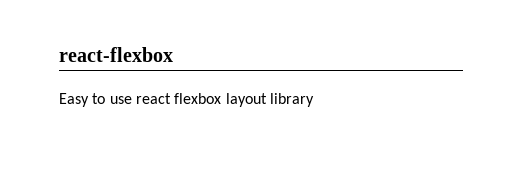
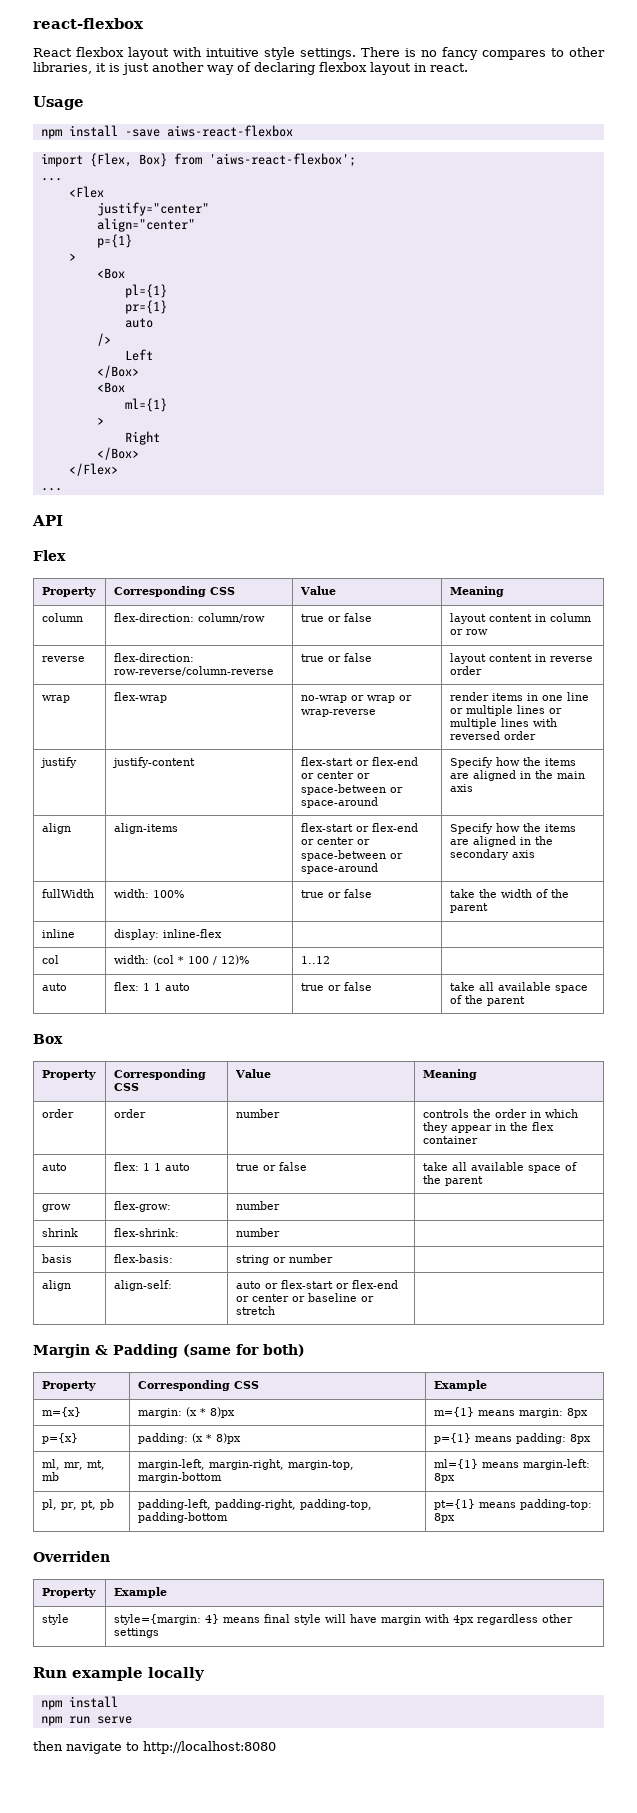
- Easy to use react flexbox layout library
+ React flexbox layout with intuitive style settings. There is no fancy compares to other libraries, it is just another way of declaring flexbox layout in react.
+ Usage
+ npm install -save aiws-react-flexbox
+ import {Flex, Box} from 'aiws-react-flexbox';
+ ...
+ <Flex
+ justify="center"
+ align="center"
+ p={1}
+ >
+ <Box
+ pl={1}
+ pr={1}
+ auto
+ />
+ Left
+ </Box>
+ <Box
+ ml={1}
+ >
+ Right
+ </Box>
+ </Flex>
+ ...
+ API
+ Flex
+ Property | Corresponding CSS | Value | Meaning
+ column | flex-direction: column/row | true or false | layout content in column or row
+ reverse | flex-direction: row-reverse/column-reverse | true or false | layout content in reverse order
+ wrap | flex-wrap | no-wrap or wrap or wrap-reverse | render items in one line or multiple lines or multiple lines with reversed order
+ justify | justify-content | flex-start or flex-end or center or space-between or space-around | Specify how the items are aligned in the main axis
+ align | align-items | flex-start or flex-end or center or space-between or space-around | Specify how the items are aligned in the secondary axis
+ fullWidth | width: 100% | true or false | take the width of the parent
+ inline | display: inline-flex | |
+ col | width: (col * 100 / 12)% | 1..12 |
+ auto | flex: 1 1 auto | true or false | take all available space of the parent
+ Box
+ Property | Corresponding CSS | Value | Meaning
+ order | order | number | controls the order in which they appear in the flex container
+ auto | flex: 1 1 auto | true or false | take all available space of the parent
+ grow | flex-grow: | number |
+ shrink | flex-shrink: | number |
+ basis | flex-basis: | string or number |
+ align | align-self: | auto or flex-start or flex-end or center or baseline or stretch |
+ Margin & Padding (same for both)
+ Property | Corresponding CSS | Example
+ m={x} | margin: (x * 8)px | m={1} means margin: 8px
+ p={x} | padding: (x * 8)px | p={1} means padding: 8px
+ ml, mr, mt, mb | margin-left, margin-right, margin-top, margin-bottom | ml={1} means margin-left: 8px
+ pl, pr, pt, pb | padding-left, padding-right, padding-top, padding-bottom | pt={1} means padding-top: 8px
+ Overriden
+ Property | Example
+ style | style={margin: 4} means final style will have margin with 4px regardless other settings
+ Run example locally
+ npm install
+ npm run serve
+ then navigate to http://localhost:8080

